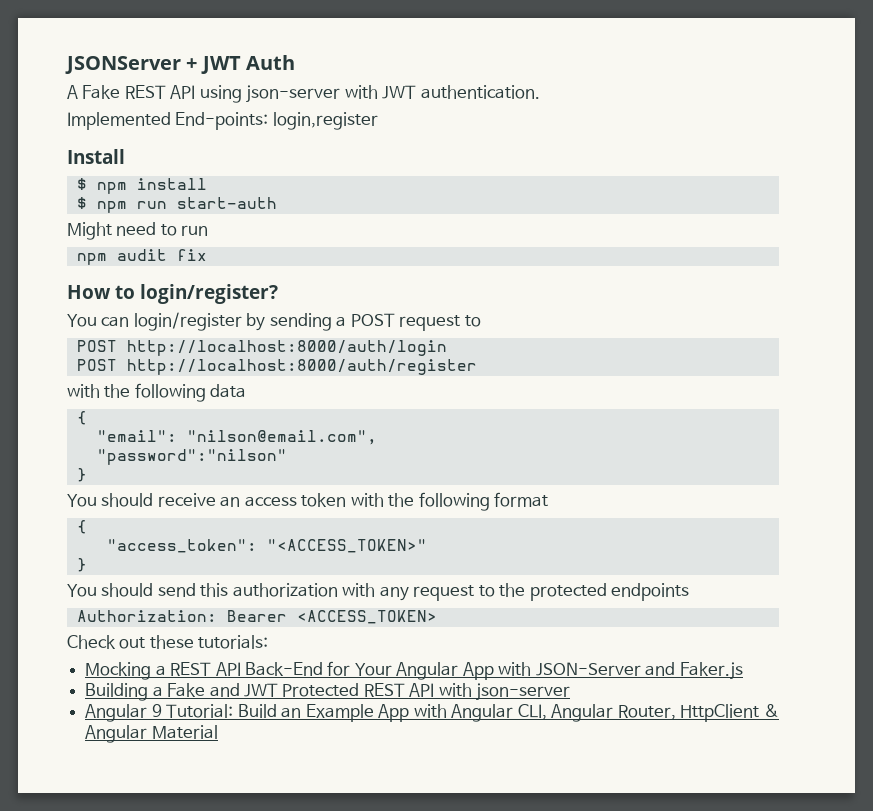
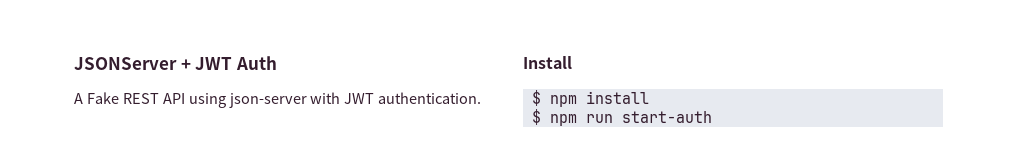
- Implemented End-points: login,register
- Might need to run
- npm audit fix
- How to login/register?
- You can login/register by sending a POST request to
- POST http://localhost:8000/auth/login
- POST http://localhost:8000/auth/register
- with the following data
- {
- "email": "nilson@email.com",
- "password":"nilson"
- }
- You should receive an access token with the following format
- {
- "access_token": "<ACCESS_TOKEN>"
- }
- You should send this authorization with any request to the protected endpoints
- Authorization: Bearer <ACCESS_TOKEN>
- Check out these tutorials:
- Mocking a REST API Back-End for Your Angular App with JSON-Server and Faker.js
- Building a Fake and JWT Protected REST API with json-server
- Angular 9 Tutorial: Build an Example App with Angular CLI, Angular Router, HttpClient & Angular Material

